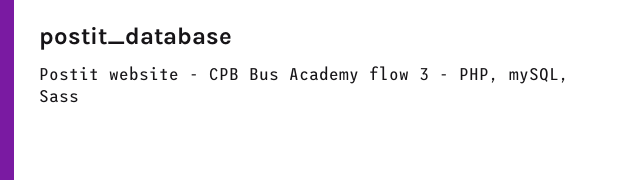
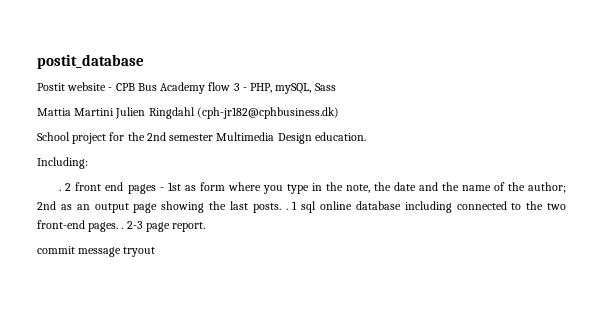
+ Mattia Martini Julien Ringdahl (cph-jr182@cphbusiness.dk)
+ School project for the 2nd semester Multimedia Design education.
+ Including:
+ . 2 front end pages - 1st as form where you type in the note, the date and the name of the author; 2nd as an output page showing the last posts. . 1 sql online database including connected to the two front-end pages. . 2-3 page report.
+ commit message tryout

